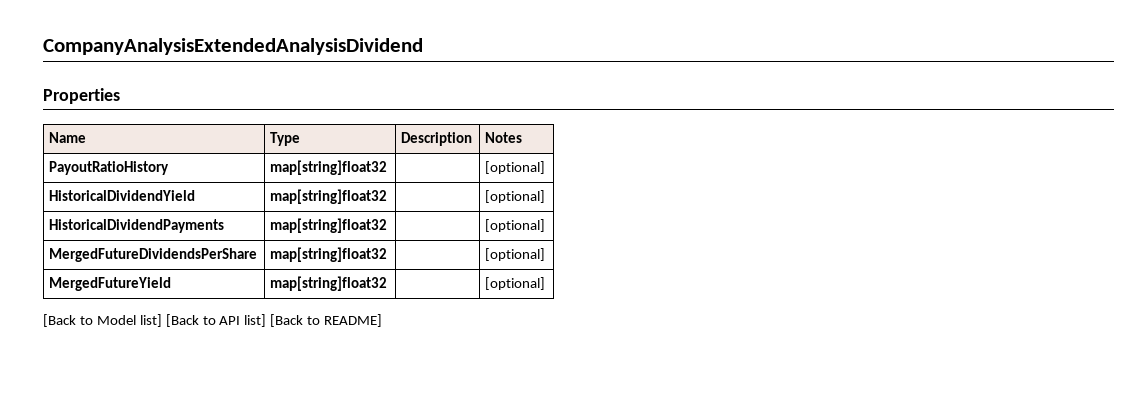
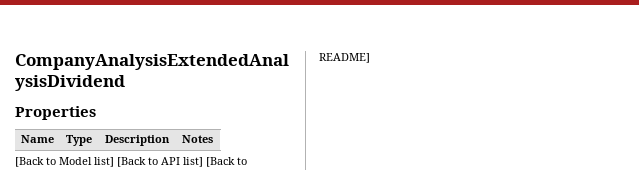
- PayoutRatioHistory | map[string]float32 | | [optional]
- HistoricalDividendYield | map[string]float32 | | [optional]
- HistoricalDividendPayments | map[string]float32 | | [optional]
- MergedFutureDividendsPerShare | map[string]float32 | | [optional]
- MergedFutureYield | map[string]float32 | | [optional]

